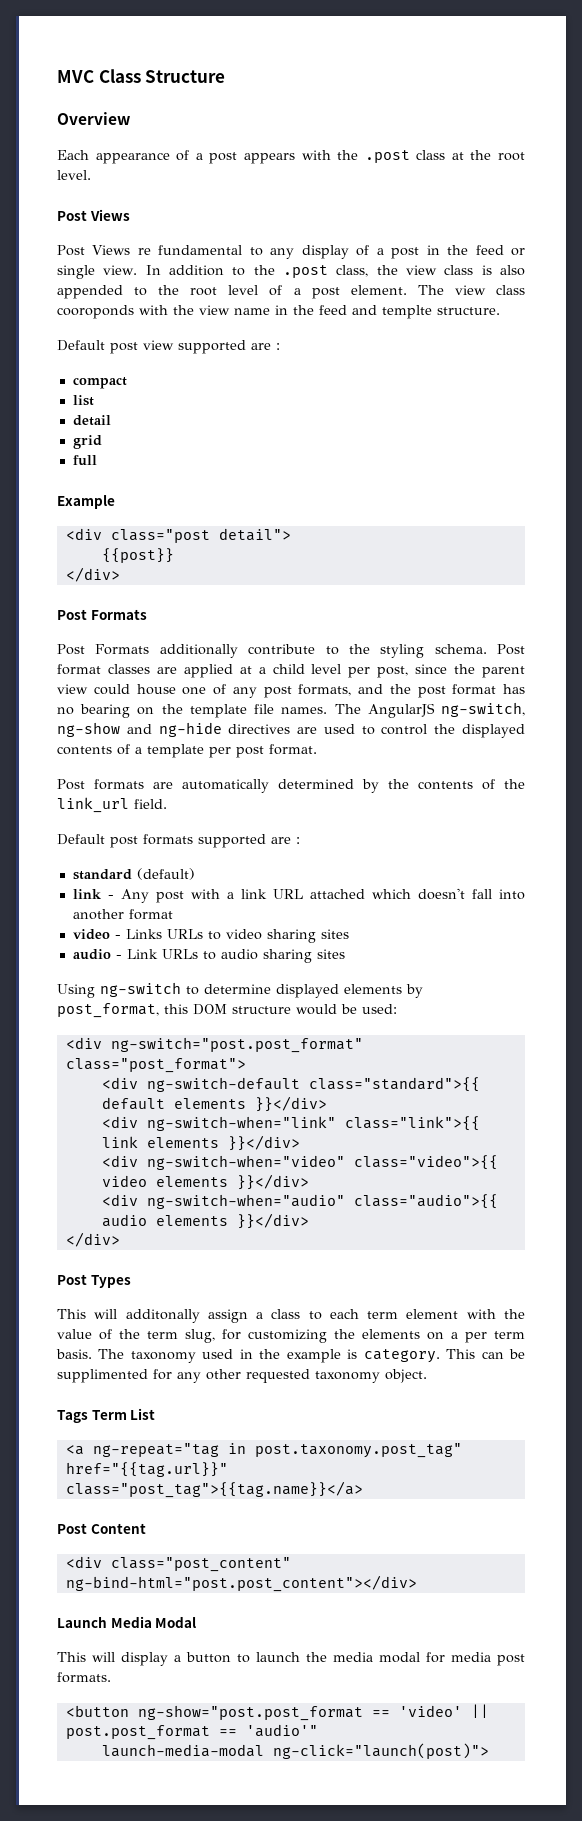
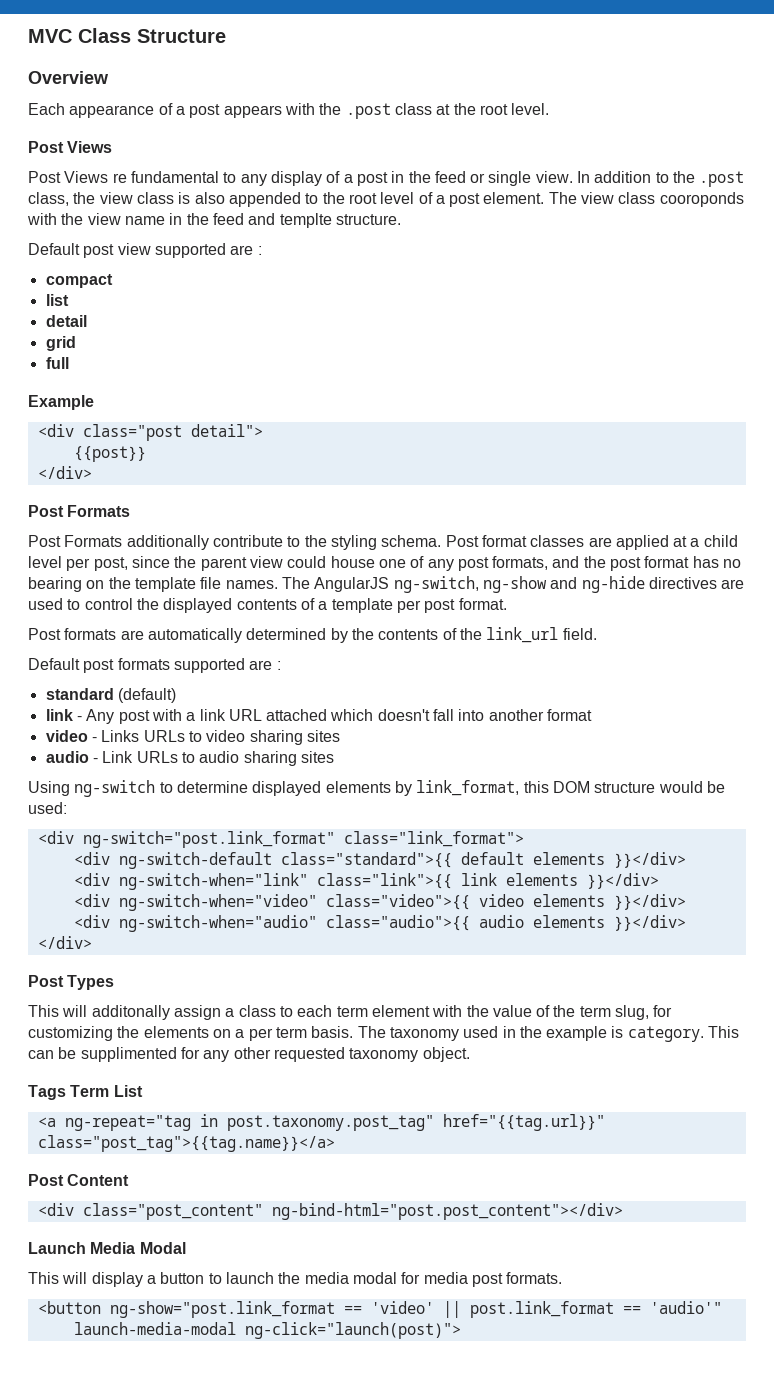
- Using ng-switch to determine displayed elements by post_format, this DOM structure would be used:
+ Using ng-switch to determine displayed elements by link_format, this DOM structure would be used:
- <div ng-switch="post.post_format" class="post_format">
+ <div ng-switch="post.link_format" class="link_format">
- <button ng-show="post.post_format == 'video' || post.post_format == 'audio'"
+ <button ng-show="post.link_format == 'video' || post.link_format == 'audio'"

